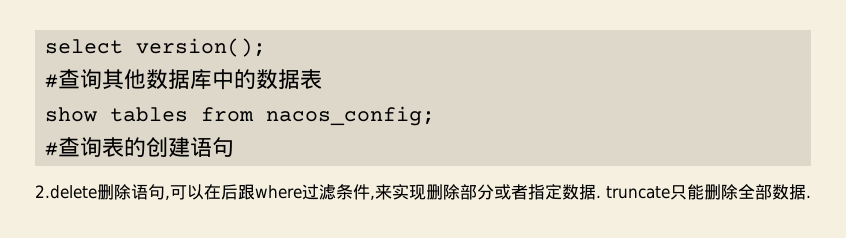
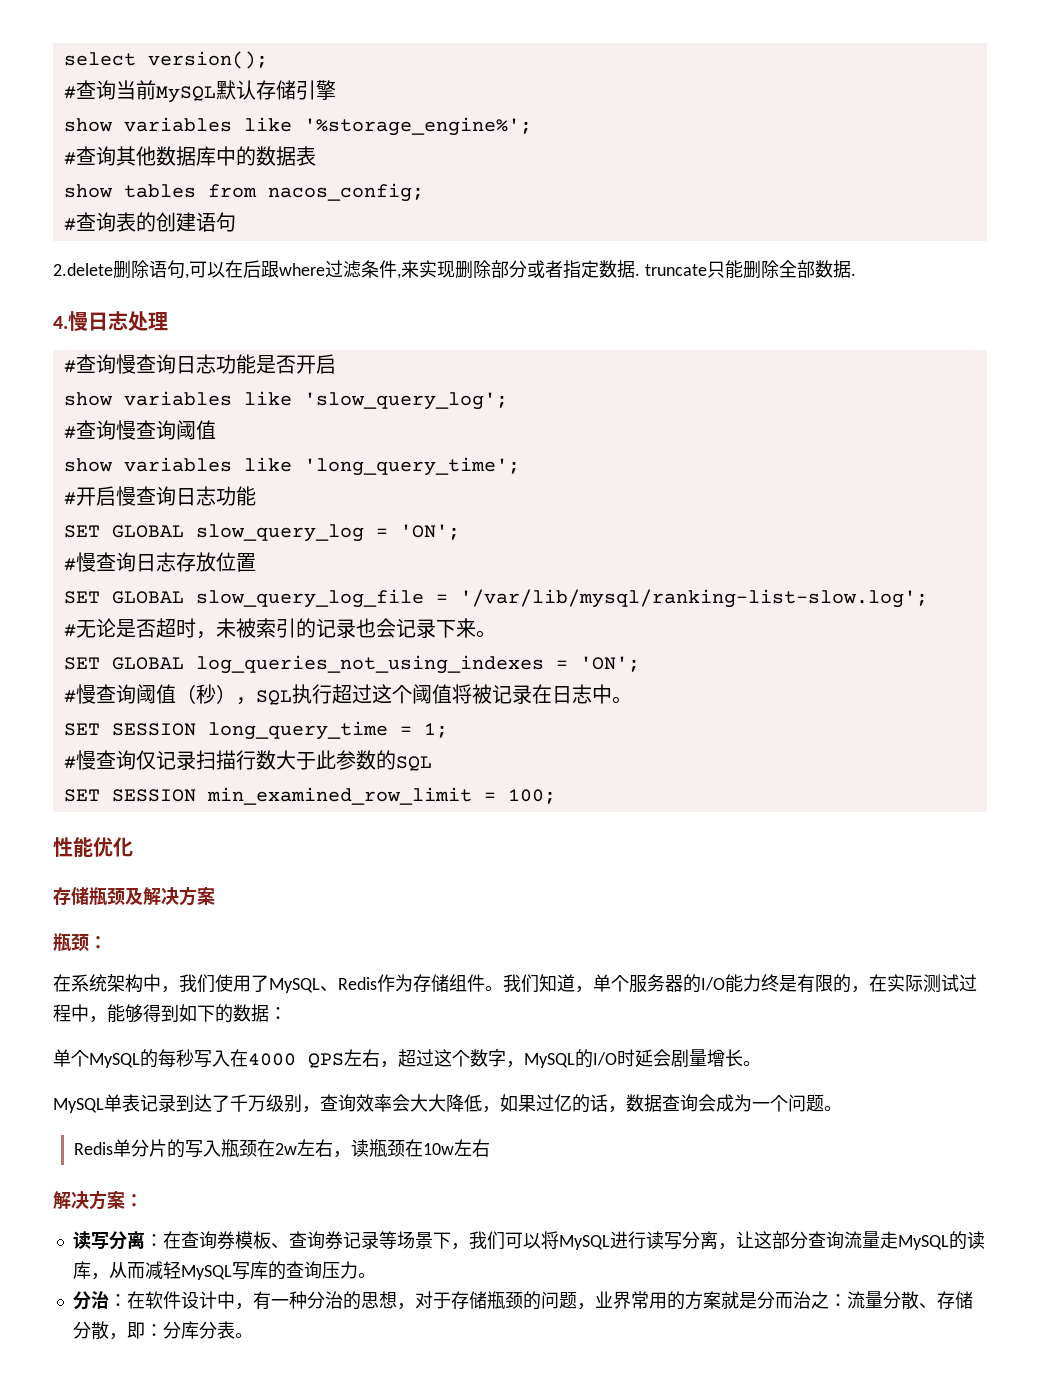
+ #查询当前MySQL默认存储引擎
+ show variables like '%storage_engine%';
+ 4.慢日志处理
+ #查询慢查询日志功能是否开启
+ show variables like 'slow_query_log';
+ #查询慢查询阈值
+ show variables like 'long_query_time';
+ #开启慢查询日志功能
+ SET GLOBAL slow_query_log = 'ON';
+ #慢查询日志存放位置
+ SET GLOBAL slow_query_log_file = '/var/lib/mysql/ranking-list-slow.log';
+ #无论是否超时，未被索引的记录也会记录下来。
+ SET GLOBAL log_queries_not_using_indexes = 'ON';
+ #慢查询阈值（秒），SQL执行超过这个阈值将被记录在日志中。
+ SET SESSION long_query_time = 1;
+ #慢查询仅记录扫描行数大于此参数的SQL
+ SET SESSION min_examined_row_limit = 100;
+ 性能优化
+ 存储瓶颈及解决方案
+ 瓶颈：
+ 在系统架构中，我们使用了MySQL、Redis作为存储组件。我们知道，单个服务器的I/O能力终是有限的，在实际测试过程中，能够得到如下的数据：
+ 单个MySQL的每秒写入在4000 QPS左右，超过这个数字，MySQL的I/O时延会剧量增长。
+ MySQL单表记录到达了千万级别，查询效率会大大降低，如果过亿的话，数据查询会成为一个问题。
+ Redis单分片的写入瓶颈在2w左右，读瓶颈在10w左右
+ 解决方案：
+ 读写分离：在查询券模板、查询券记录等场景下，我们可以将MySQL进行读写分离，让这部分查询流量走MySQL的读库，从而减轻MySQL写库的查询压力。
+ 分治：在软件设计中，有一种分治的思想，对于存储瓶颈的问题，业界常用的方案就是分而治之：流量分散、存储分散，即：分库分表。

